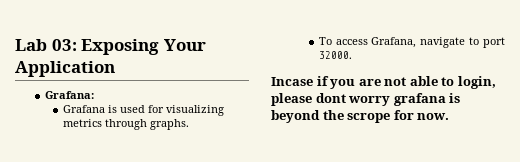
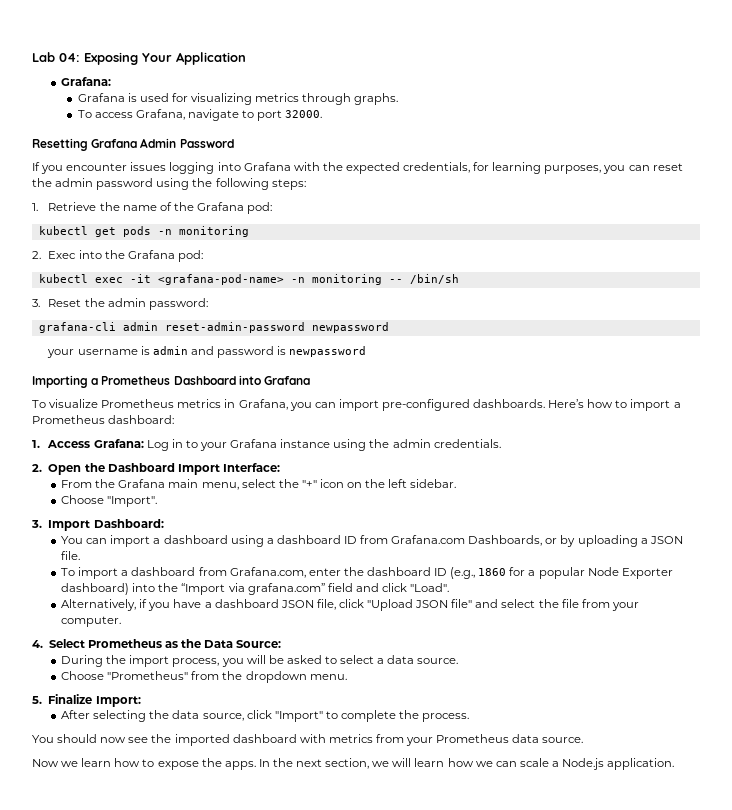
- Lab 03: Exposing Your Application
+ Lab 04: Exposing Your Application
- Incase if you are not able to login, please dont worry grafana is beyond the scrope for now.
+ Resetting Grafana Admin Password
+ If you encounter issues logging into Grafana with the expected credentials, for learning purposes, you can reset the admin password using the following steps:
+ 1. Retrieve the name of the Grafana pod:
+ kubectl get pods -n monitoring
+ 2. Exec into the Grafana pod:
+ kubectl exec -it <grafana-pod-name> -n monitoring -- /bin/sh
+ 3. Reset the admin password:
+ grafana-cli admin reset-admin-password newpassword
+ your username is admin and password is newpassword
+ Importing a Prometheus Dashboard into Grafana
+ To visualize Prometheus metrics in Grafana, you can import pre-configured dashboards. Here’s how to import a Prometheus dashboard:
+ 1. Access Grafana: Log in to your Grafana instance using the admin credentials.
+ 2. Open the Dashboard Import Interface:
+ From the Grafana main menu, select the "+" icon on the left sidebar.
+ Choose "Import".
+ 3. Import Dashboard:
+ You can import a dashboard using a dashboard ID from Grafana.com Dashboards, or by uploading a JSON file.
+ To import a dashboard from Grafana.com, enter the dashboard ID (e.g., 1860 for a popular Node Exporter dashboard) into the “Import via grafana.com” field and click "Load".
+ Alternatively, if you have a dashboard JSON file, click "Upload JSON file" and select the file from your computer.
+ 4. Select Prometheus as the Data Source:
+ During the import process, you will be asked to select a data source.
+ Choose "Prometheus" from the dropdown menu.
+ 5. Finalize Import:
+ After selecting the data source, click "Import" to complete the process.
+ You should now see the imported dashboard with metrics from your Prometheus data source.
+ Now we learn how to expose the apps. In the next section, we will learn how we can scale a Node.js application.

